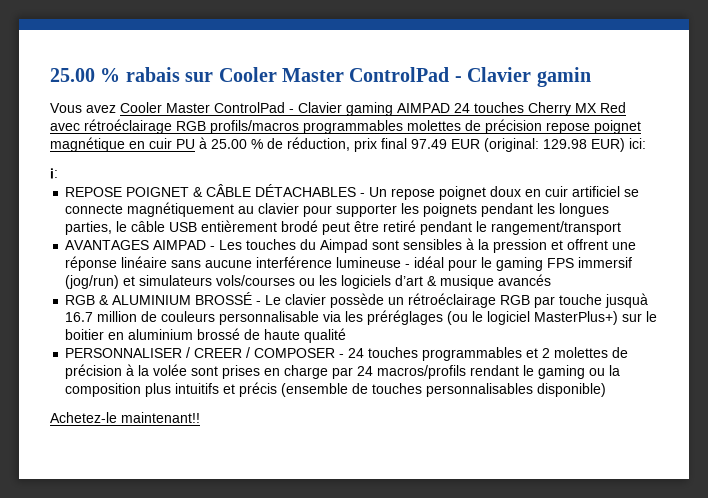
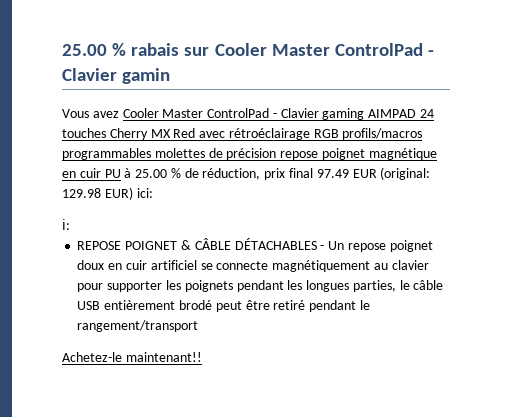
- AVANTAGES AIMPAD - Les touches du Aimpad sont sensibles à la pression et offrent une réponse linéaire sans aucune interférence lumineuse - idéal pour le gaming FPS immersif (jog/run) et simulateurs vols/courses ou les logiciels d’art & musique avancés
- RGB & ALUMINIUM BROSSÉ - Le clavier possède un rétroéclairage RGB par touche jusquà 16.7 million de couleurs personnalisable via les préréglages (ou le logiciel MasterPlus+) sur le boitier en aluminium brossé de haute qualité
- PERSONNALISER / CREER / COMPOSER - 24 touches programmables et 2 molettes de précision à la volée sont prises en charge par 24 macros/profils rendant le gaming ou la composition plus intuitifs et précis (ensemble de touches personnalisables disponible)

